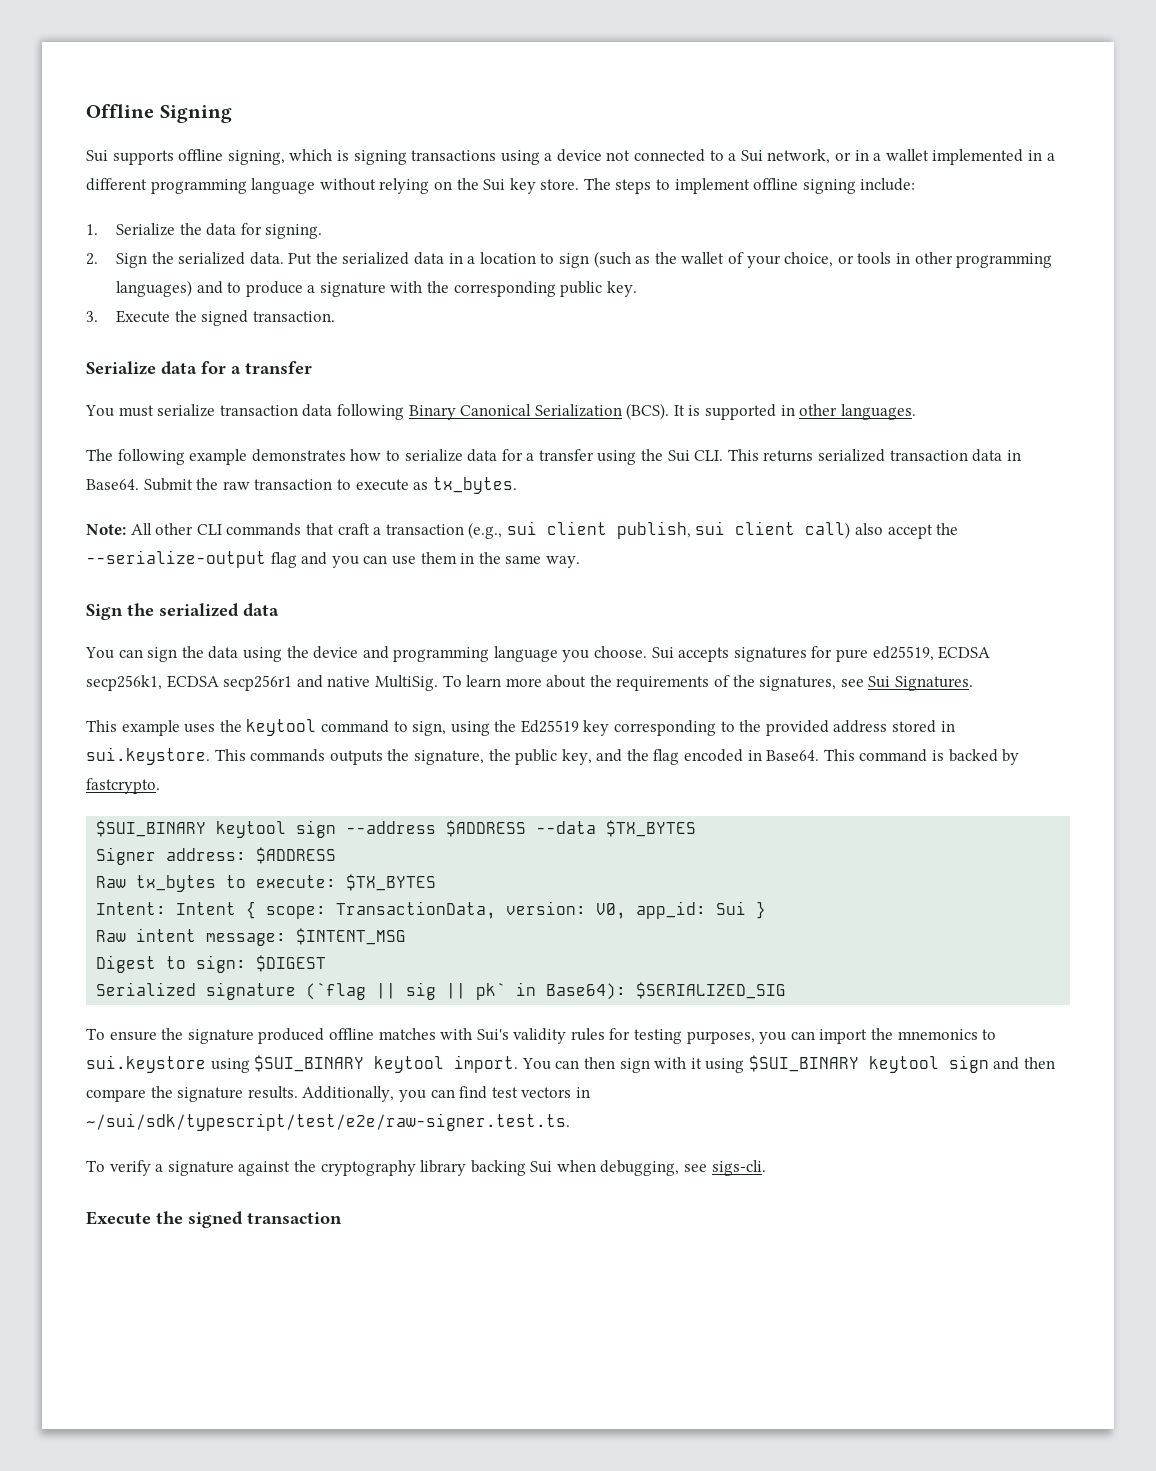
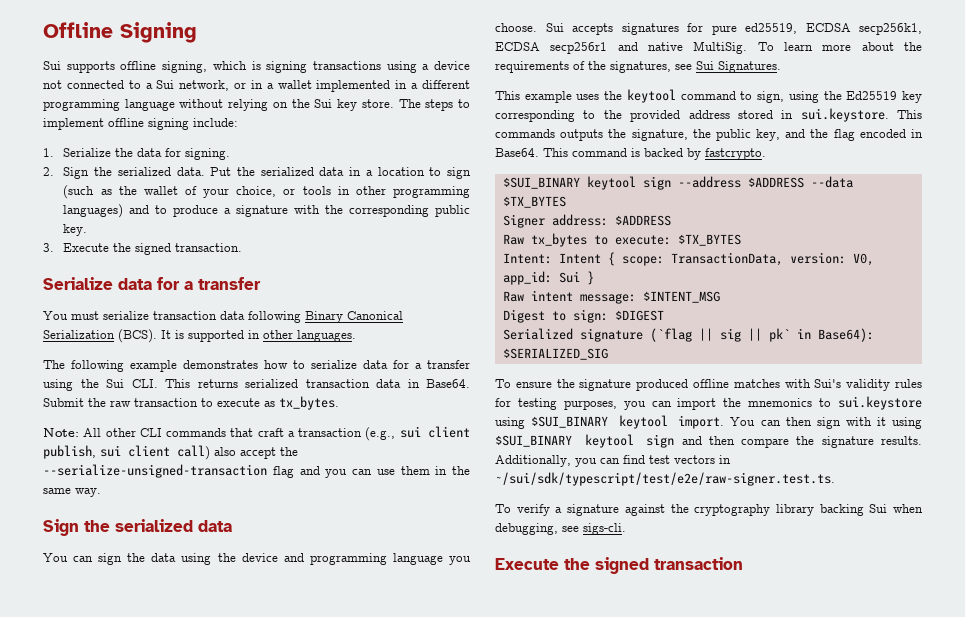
- Note: All other CLI commands that craft a transaction (e.g., sui client publish, sui client call) also accept the --serialize-output flag and you can use them in the same way.
+ Note: All other CLI commands that craft a transaction (e.g., sui client publish, sui client call) also accept the --serialize-unsigned-transaction flag and you can use them in the same way.

